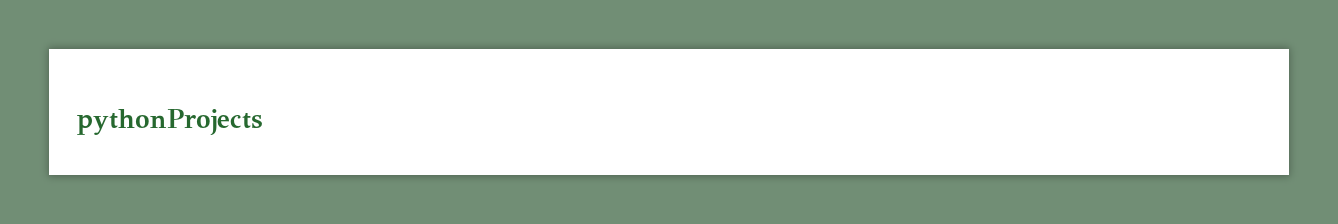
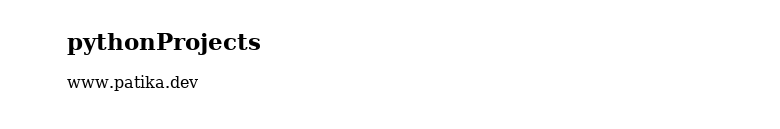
+ www.patika.dev

